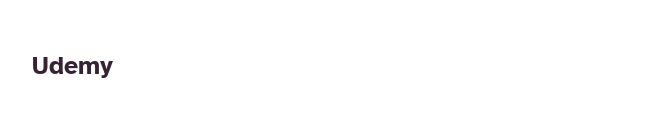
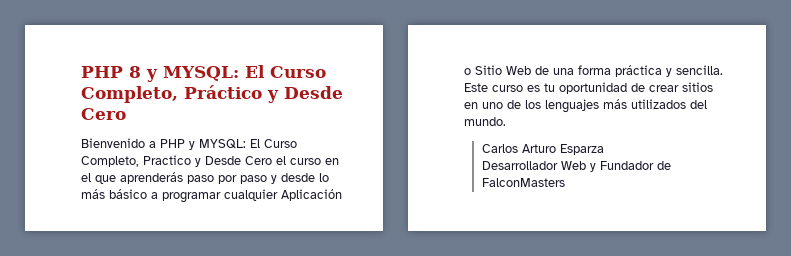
- Udemy
+ PHP 8 y MYSQL: El Curso Completo, Práctico y Desde Cero
+ Bienvenido a PHP y MYSQL: El Curso Completo, Practico y Desde Cero el curso en el que aprenderás paso por paso y desde lo más básico a programar cualquier Aplicación o Sitio Web de una forma práctica y sencilla. Este curso es tu oportunidad de crear sitios en uno de los lenguajes más utilizados del mundo.
+ Carlos Arturo Esparza
+ Desarrollador Web y Fundador de FalconMasters

